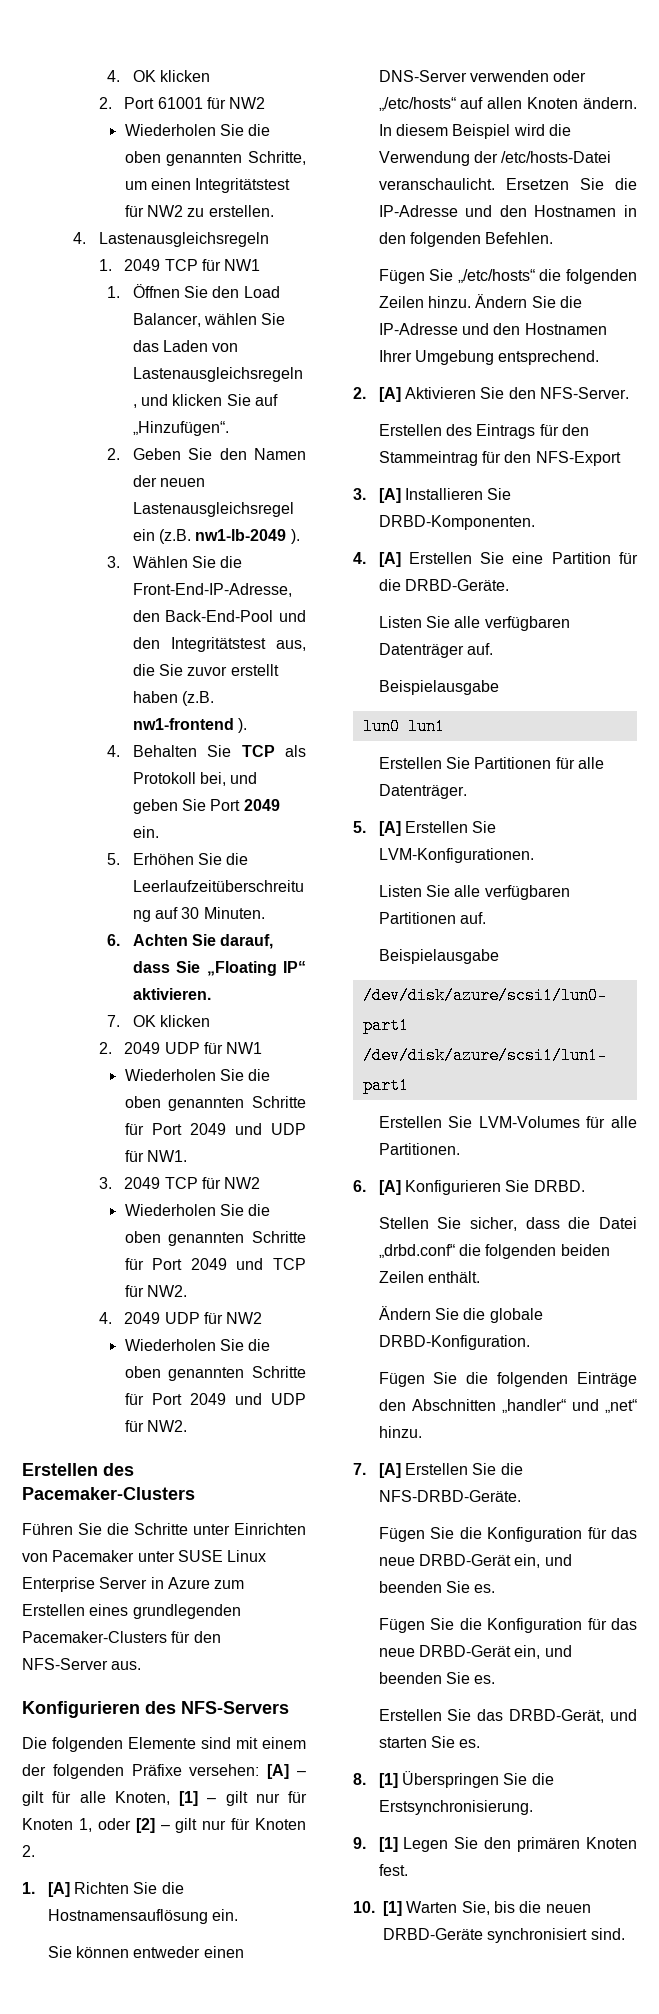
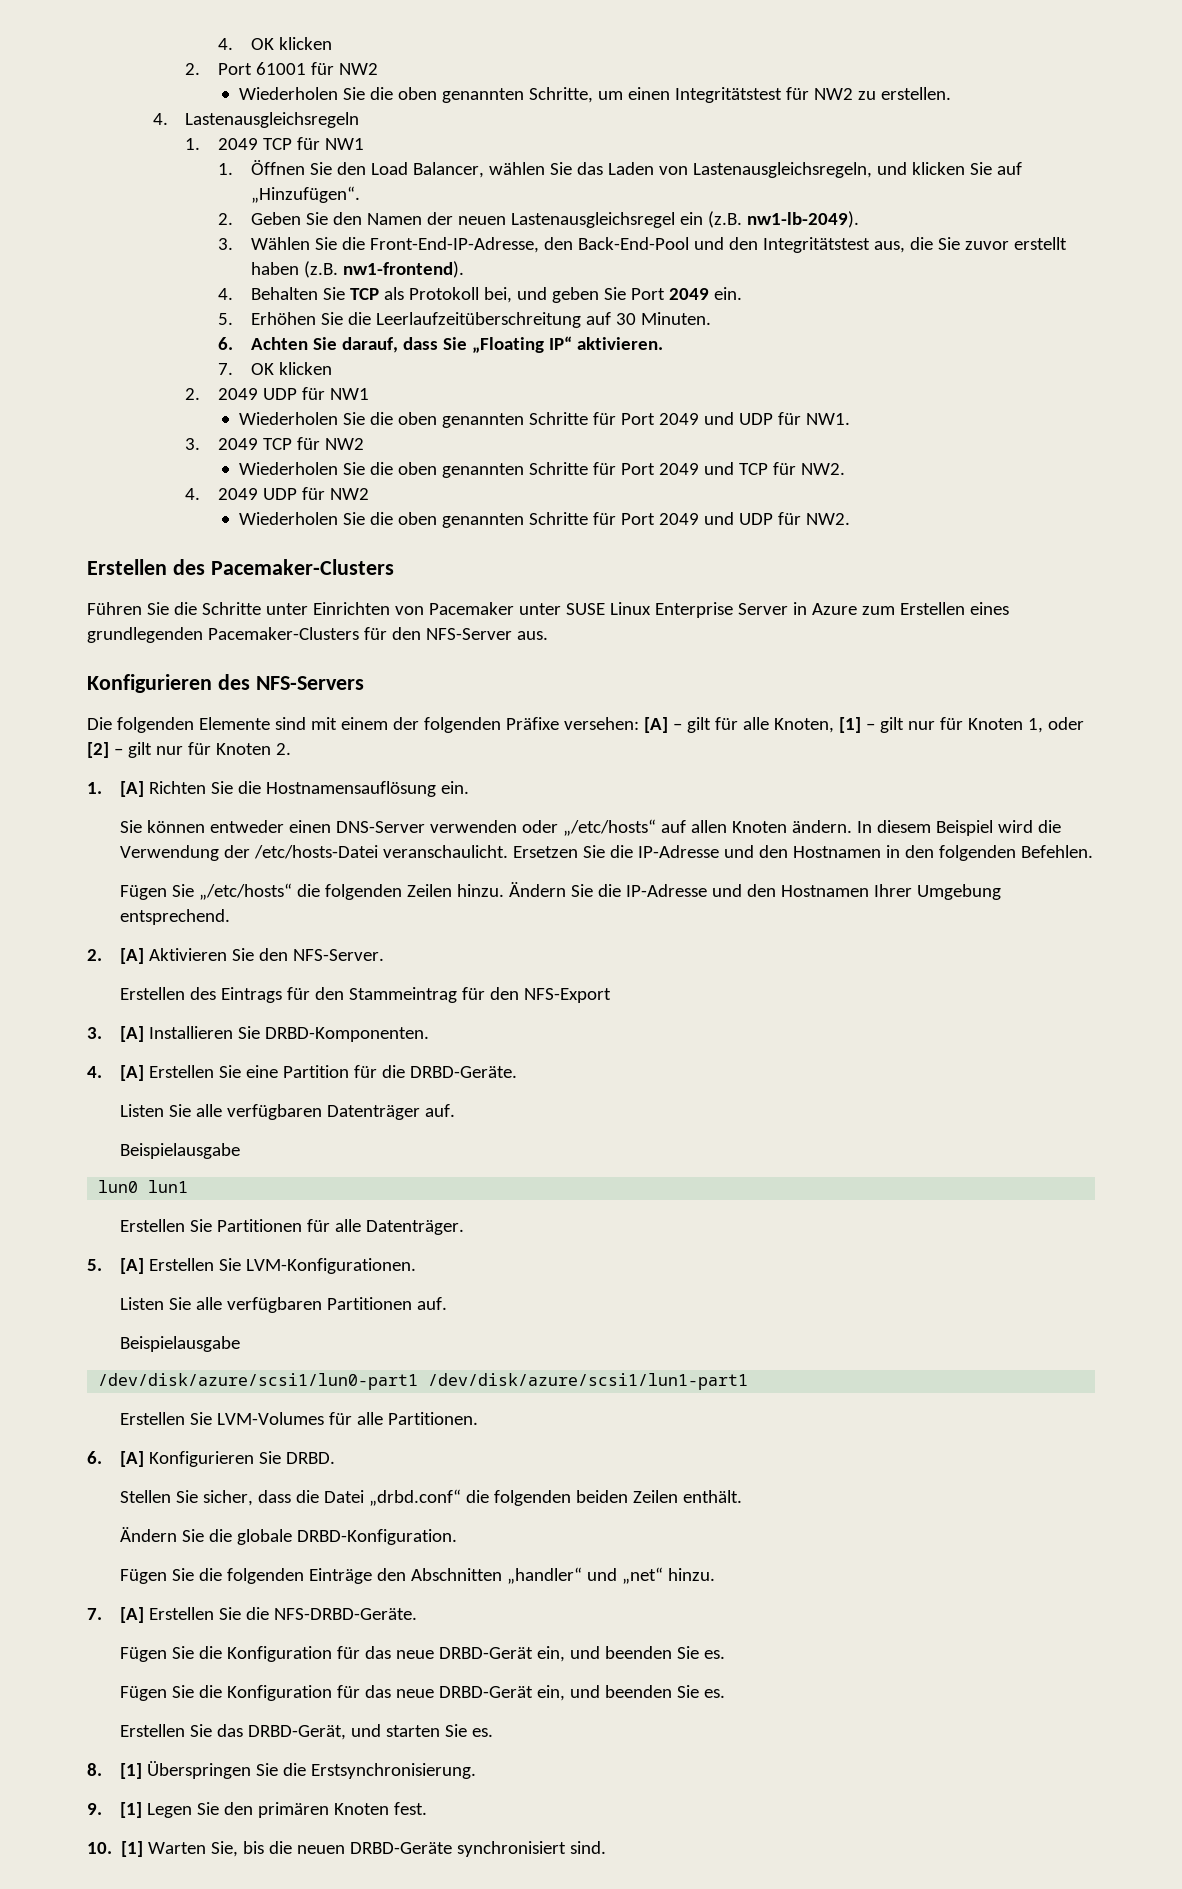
- 2. Geben Sie den Namen der neuen Lastenausgleichsregel ein (z.B. nw1-lb-2049 ).
+ 2. Geben Sie den Namen der neuen Lastenausgleichsregel ein (z.B. nw1-lb-2049).
- 3. Wählen Sie die Front-End-IP-Adresse, den Back-End-Pool und den Integritätstest aus, die Sie zuvor erstellt haben (z.B. nw1-frontend ).
+ 3. Wählen Sie die Front-End-IP-Adresse, den Back-End-Pool und den Integritätstest aus, die Sie zuvor erstellt haben (z.B. nw1-frontend).

